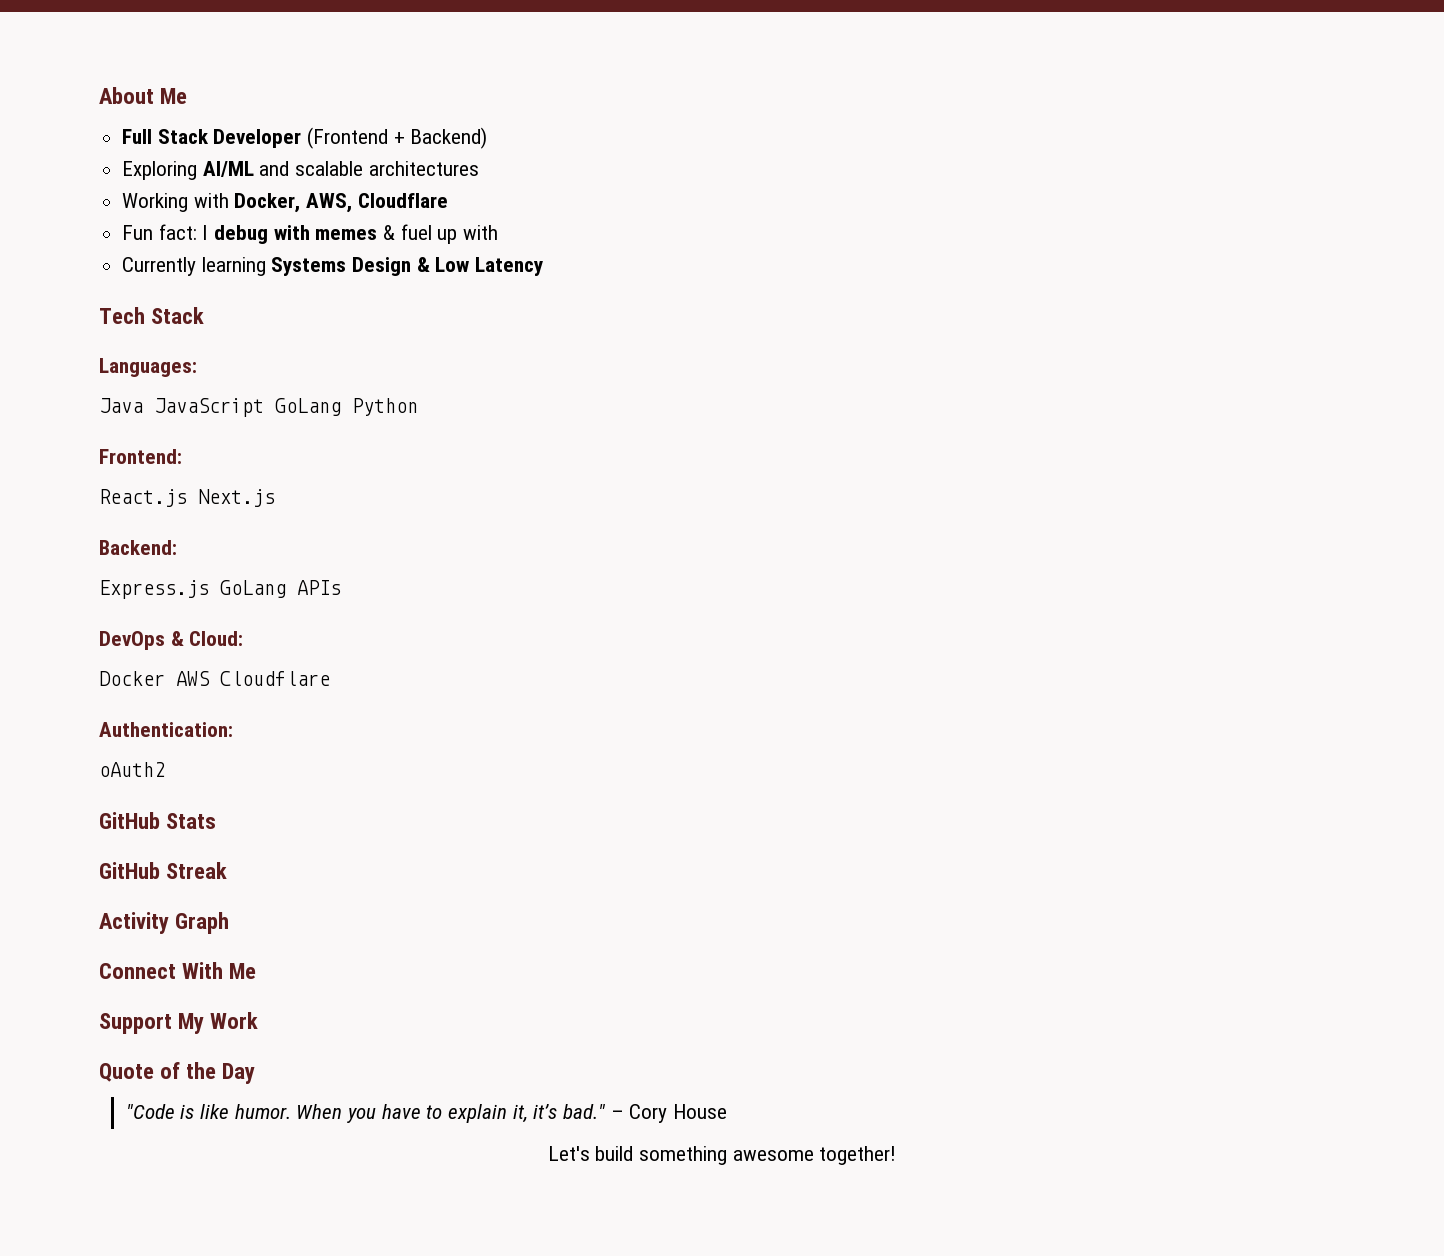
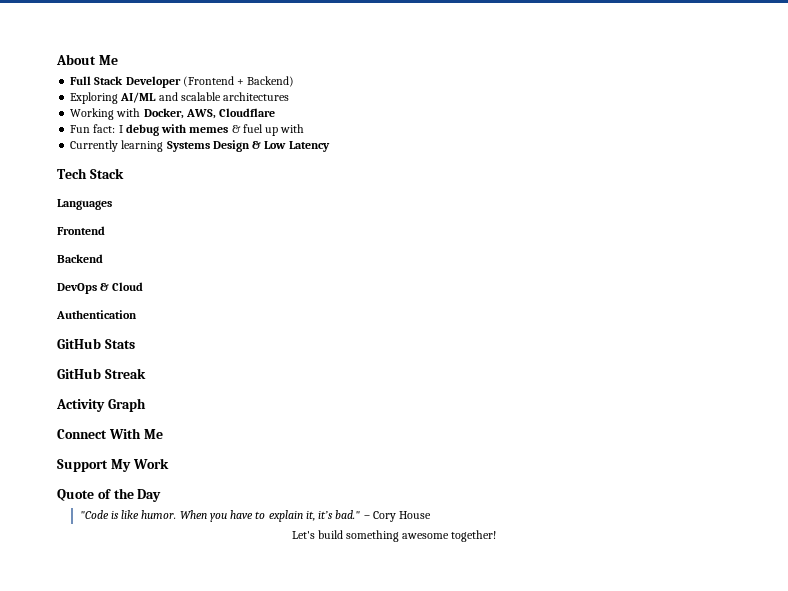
- Languages:
- Java JavaScript GoLang Python
- Frontend:
- React.js Next.js
- Backend:
- Express.js GoLang APIs
- DevOps & Cloud:
- Docker AWS Cloudflare
- Authentication:
- oAuth2
+ Languages
+ Frontend
+ Backend
+ DevOps & Cloud
+ Authentication

